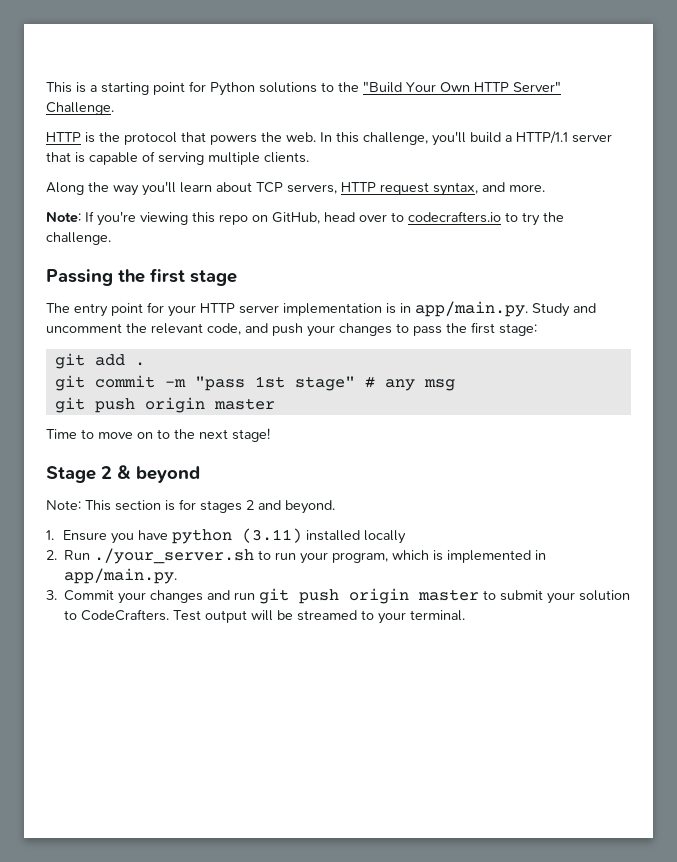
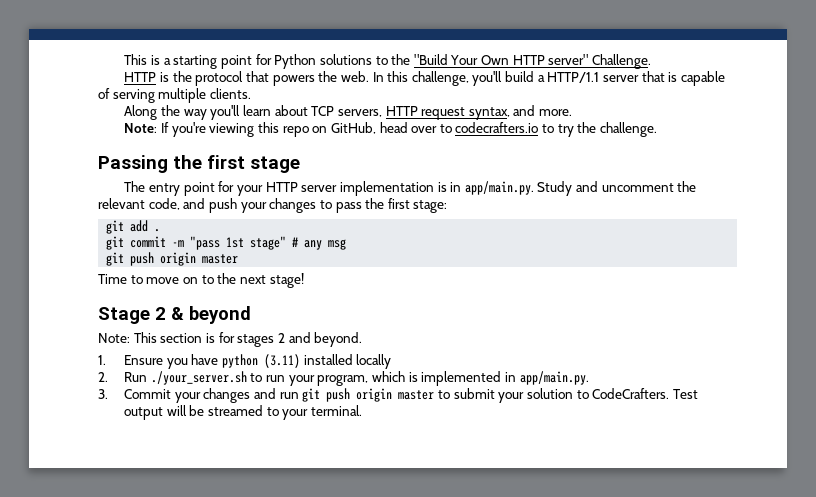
- This is a starting point for Python solutions to the "Build Your Own HTTP Server" Challenge.
+ This is a starting point for Python solutions to the "Build Your Own HTTP server" Challenge.

